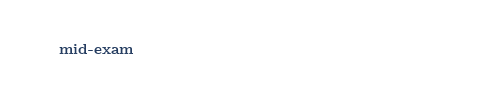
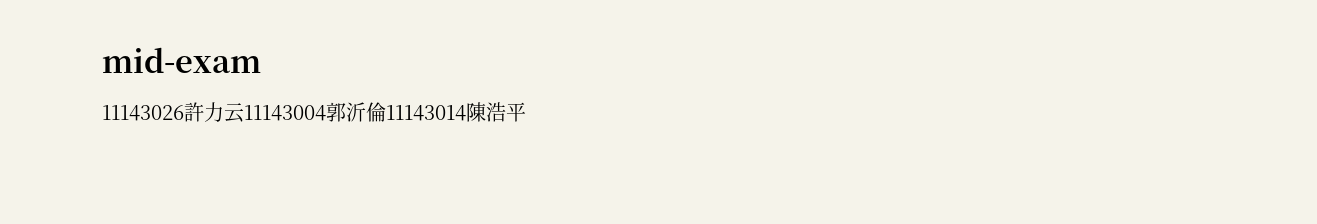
+ 11143026許力云11143004郭沂倫11143014陳浩平

